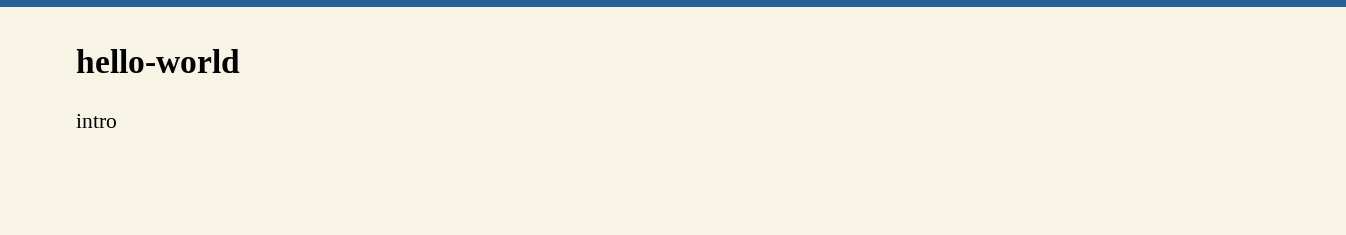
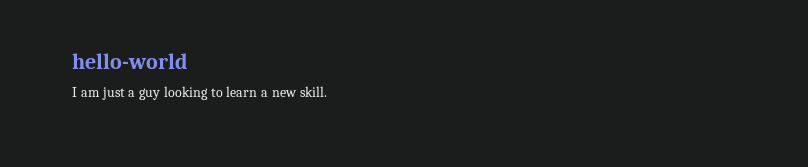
- intro
+ I am just a guy looking to learn a new skill.

